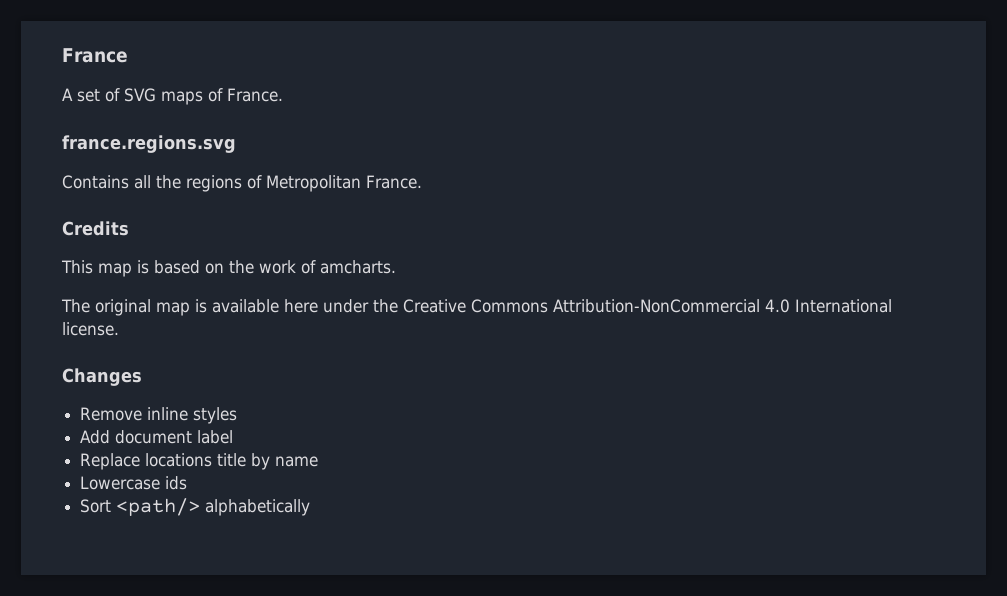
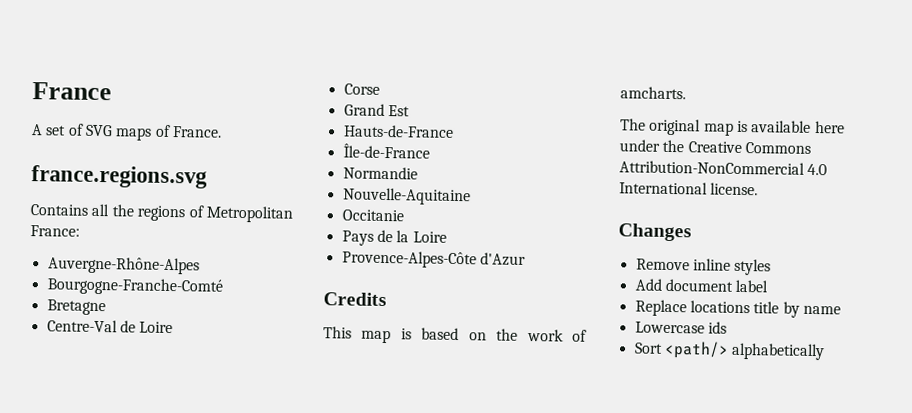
- Contains all the regions of Metropolitan France.
+ Contains all the regions of Metropolitan France:
+ Auvergne-Rhône-Alpes
+ Bourgogne-Franche-Comté
+ Bretagne
+ Centre-Val de Loire
+ Corse
+ Grand Est
+ Hauts-de-France
+ Île-de-France
+ Normandie
+ Nouvelle-Aquitaine
+ Occitanie
+ Pays de la Loire
+ Provence-Alpes-Côte d'Azur

